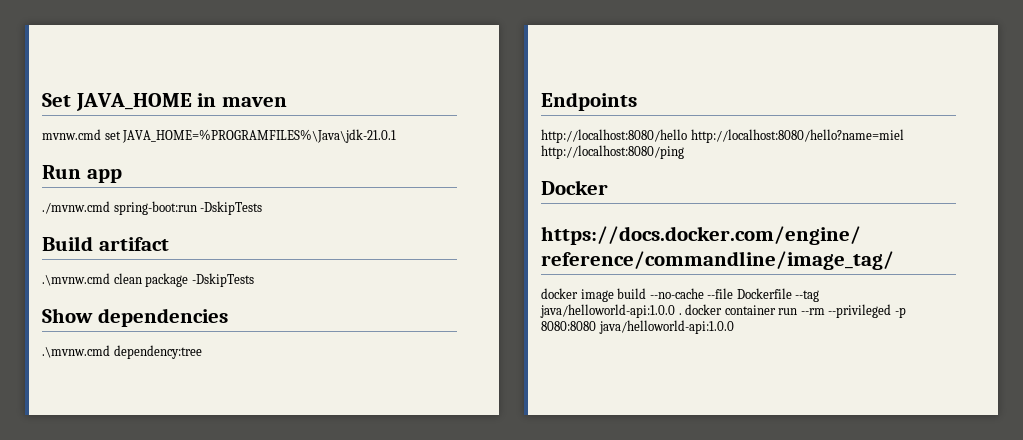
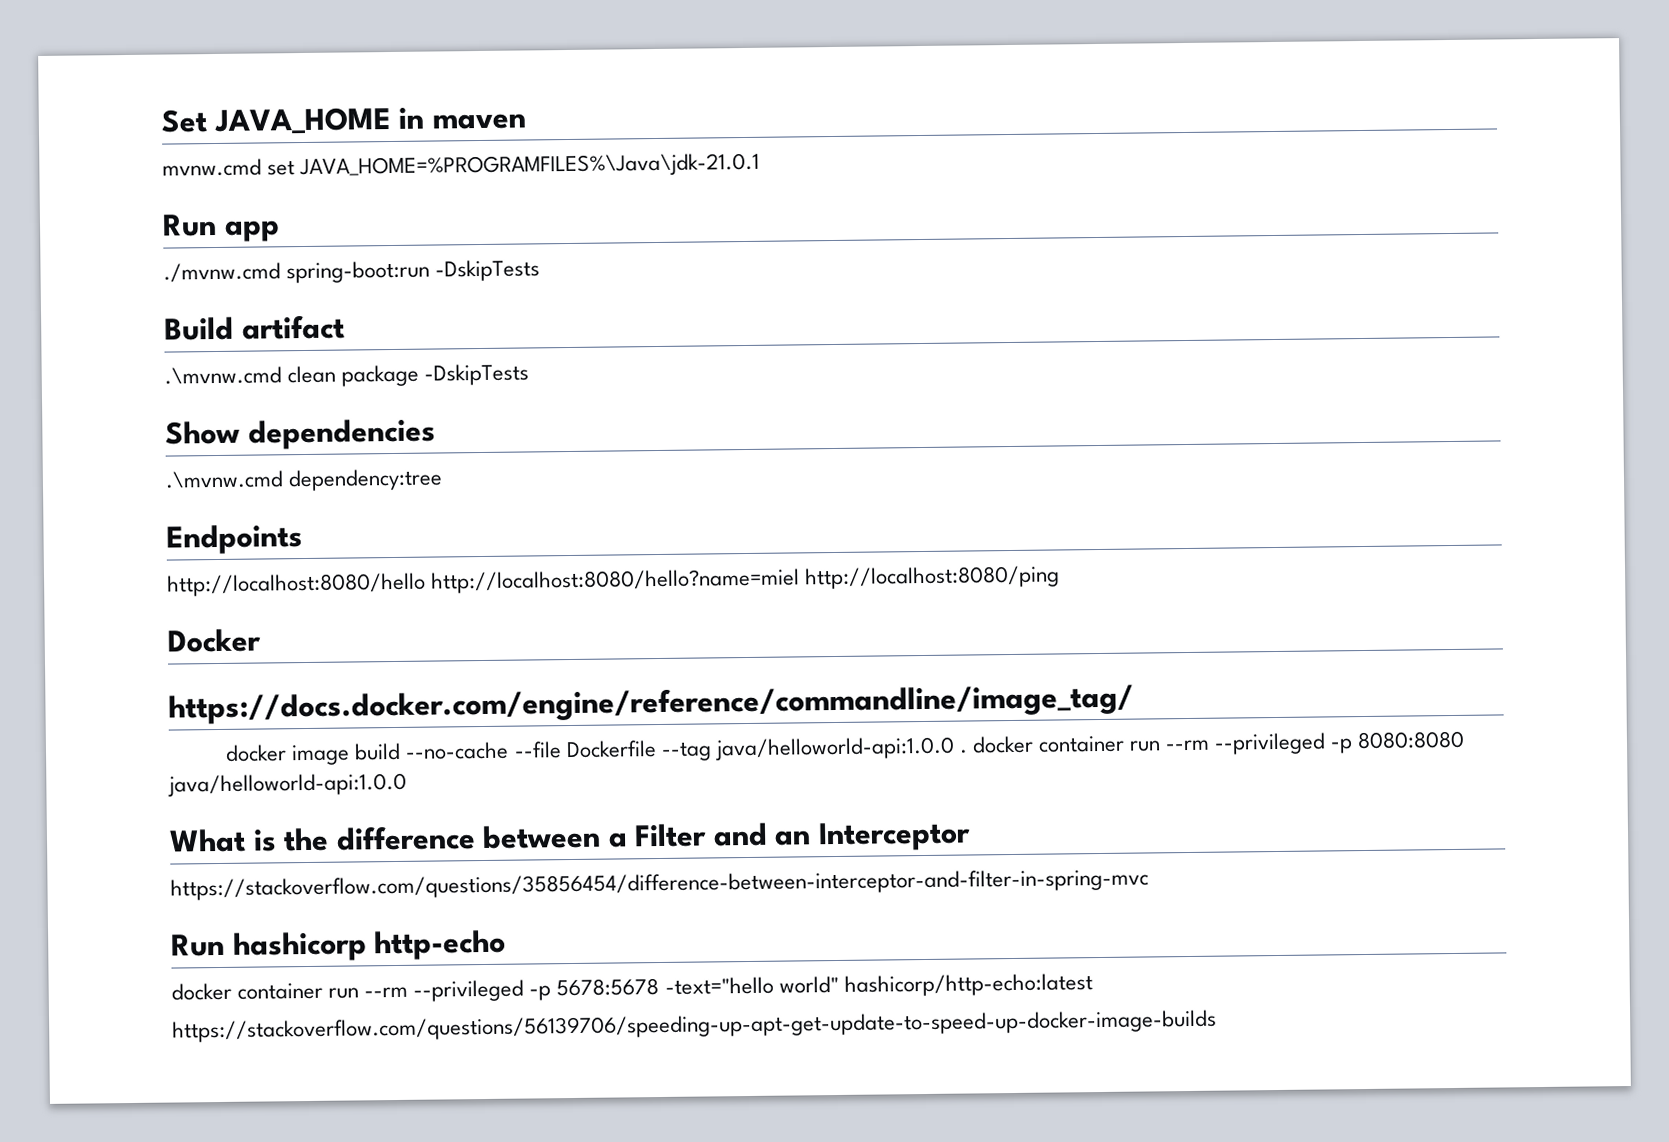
+ What is the difference between a Filter and an Interceptor
+ https://stackoverflow.com/questions/35856454/difference-between-interceptor-and-filter-in-spring-mvc
+ Run hashicorp http-echo
+ docker container run --rm --privileged -p 5678:5678 -text="hello world" hashicorp/http-echo:latest
+ https://stackoverflow.com/questions/56139706/speeding-up-apt-get-update-to-speed-up-docker-image-builds

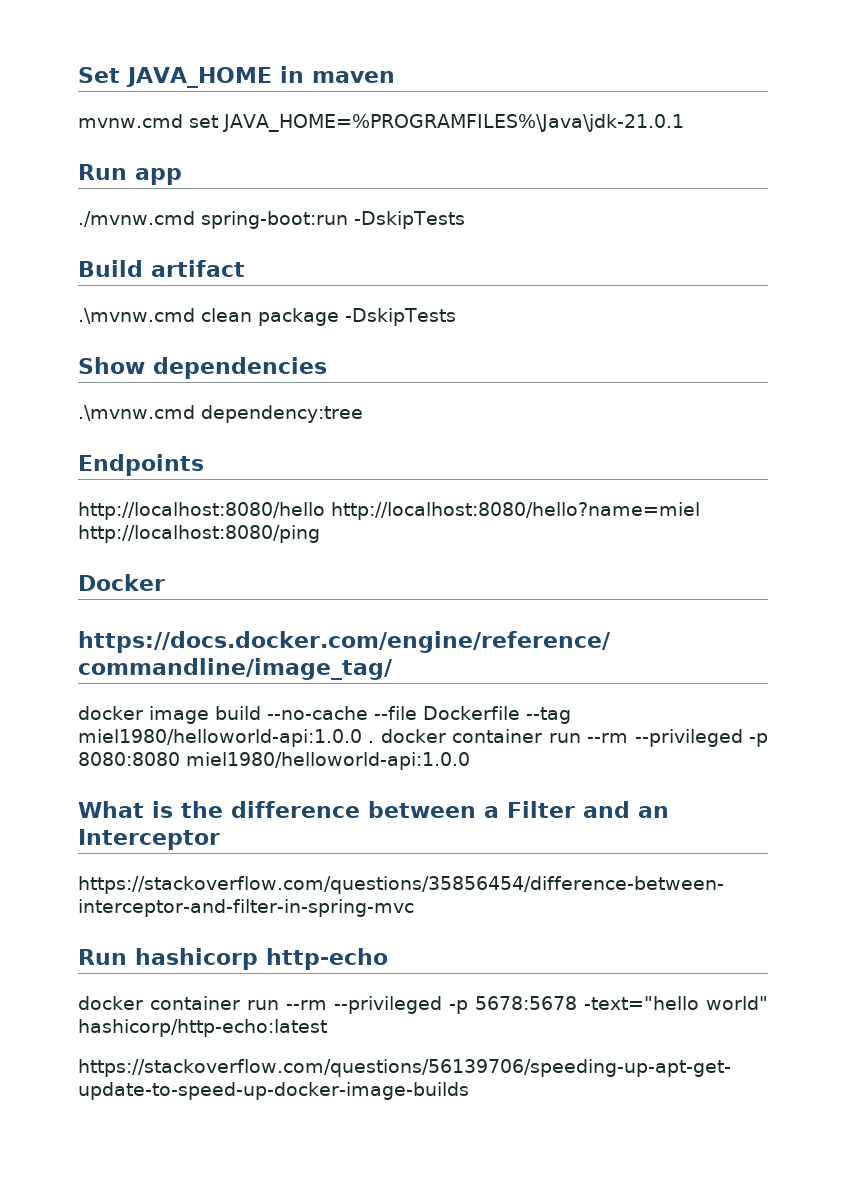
- docker image build --no-cache --file Dockerfile --tag java/helloworld-api:1.0.0 . docker container run --rm --privileged -p 8080:8080 java/helloworld-api:1.0.0
+ docker image build --no-cache --file Dockerfile --tag miel1980/helloworld-api:1.0.0 . docker container run --rm --privileged -p 8080:8080 miel1980/helloworld-api:1.0.0

